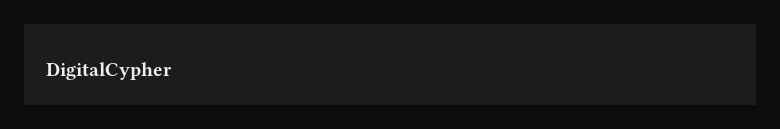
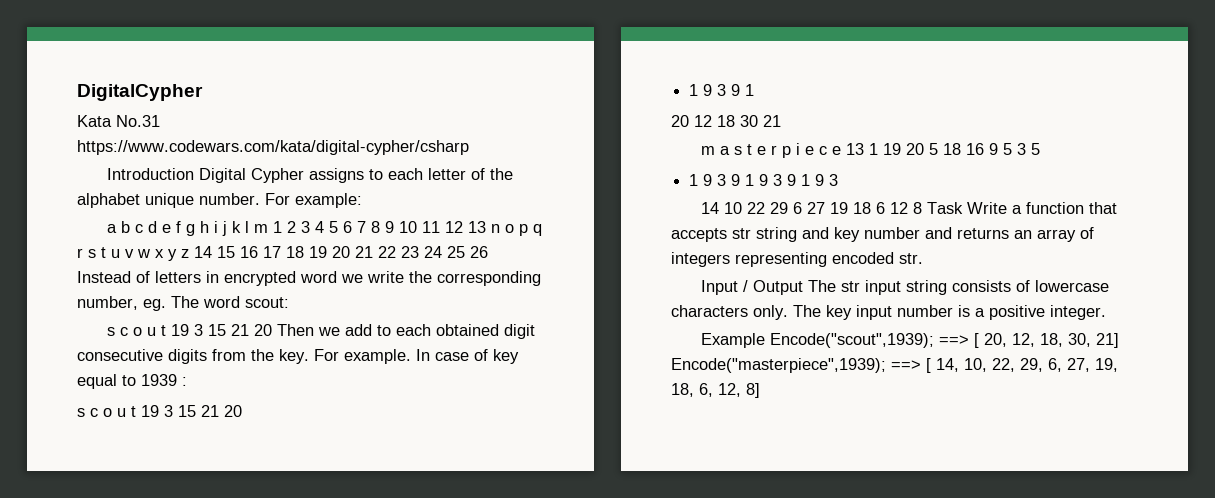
+ Kata No.31 https://www.codewars.com/kata/digital-cypher/csharp
+ Introduction Digital Cypher assigns to each letter of the alphabet unique number. For example:
+ a b c d e f g h i j k l m 1 2 3 4 5 6 7 8 9 10 11 12 13 n o p q r s t u v w x y z 14 15 16 17 18 19 20 21 22 23 24 25 26 Instead of letters in encrypted word we write the corresponding number, eg. The word scout:
+ s c o u t 19 3 15 21 20 Then we add to each obtained digit consecutive digits from the key. For example. In case of key equal to 1939 :
+ s c o u t 19 3 15 21 20
+ 1 9 3 9 1
+ 20 12 18 30 21
+ m a s t e r p i e c e 13 1 19 20 5 18 16 9 5 3 5
+ 1 9 3 9 1 9 3 9 1 9 3
+ 14 10 22 29 6 27 19 18 6 12 8 Task Write a function that accepts str string and key number and returns an array of integers representing encoded str.
+ Input / Output The str input string consists of lowercase characters only. The key input number is a positive integer.
+ Example Encode("scout",1939); ==> [ 20, 12, 18, 30, 21] Encode("masterpiece",1939); ==> [ 14, 10, 22, 29, 6, 27, 19, 18, 6, 12, 8]

